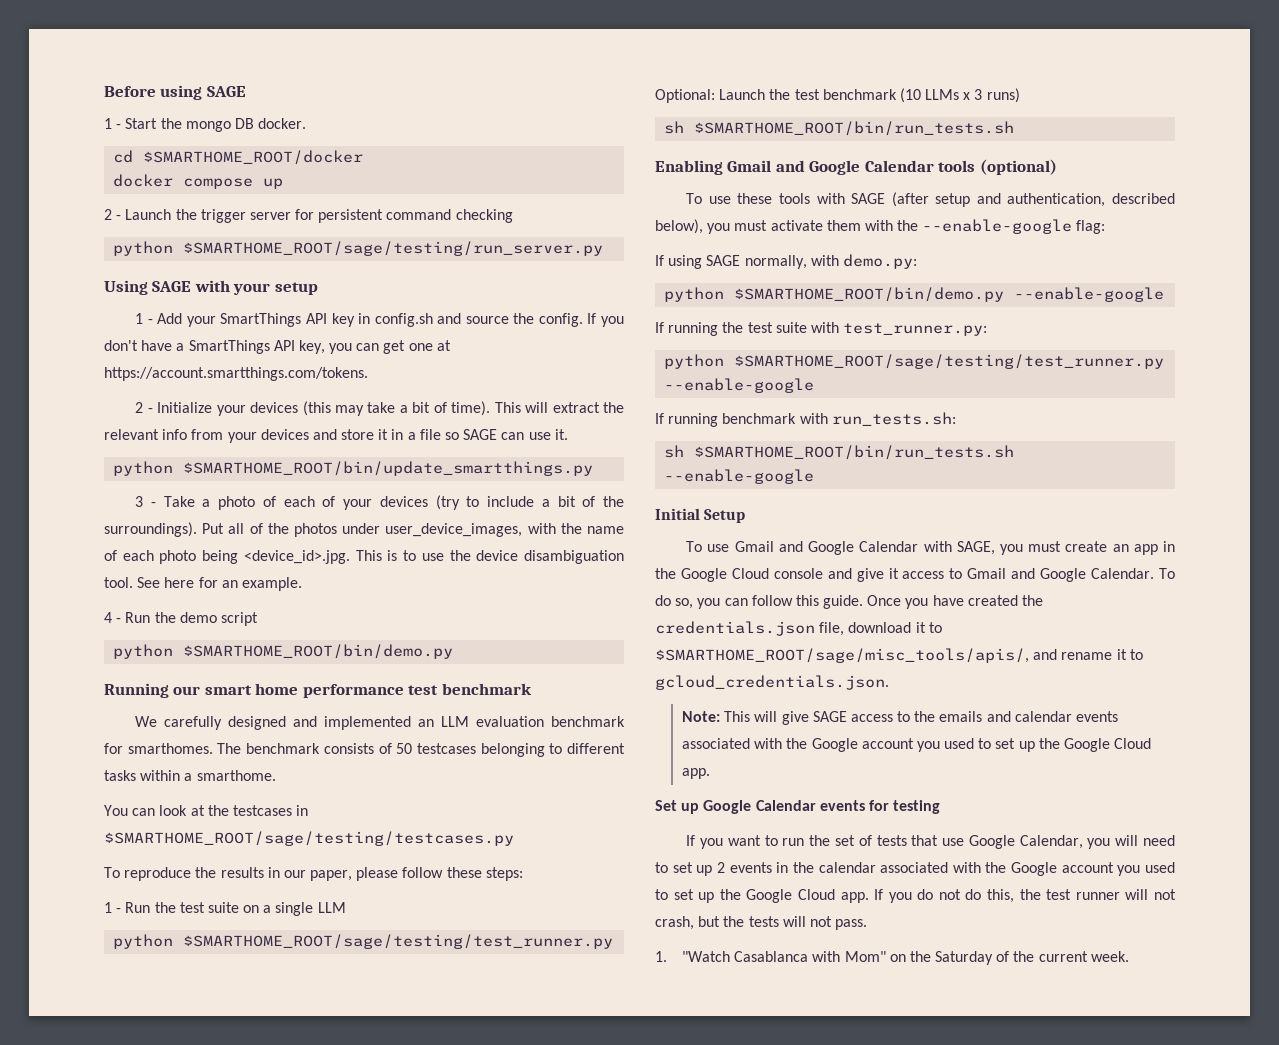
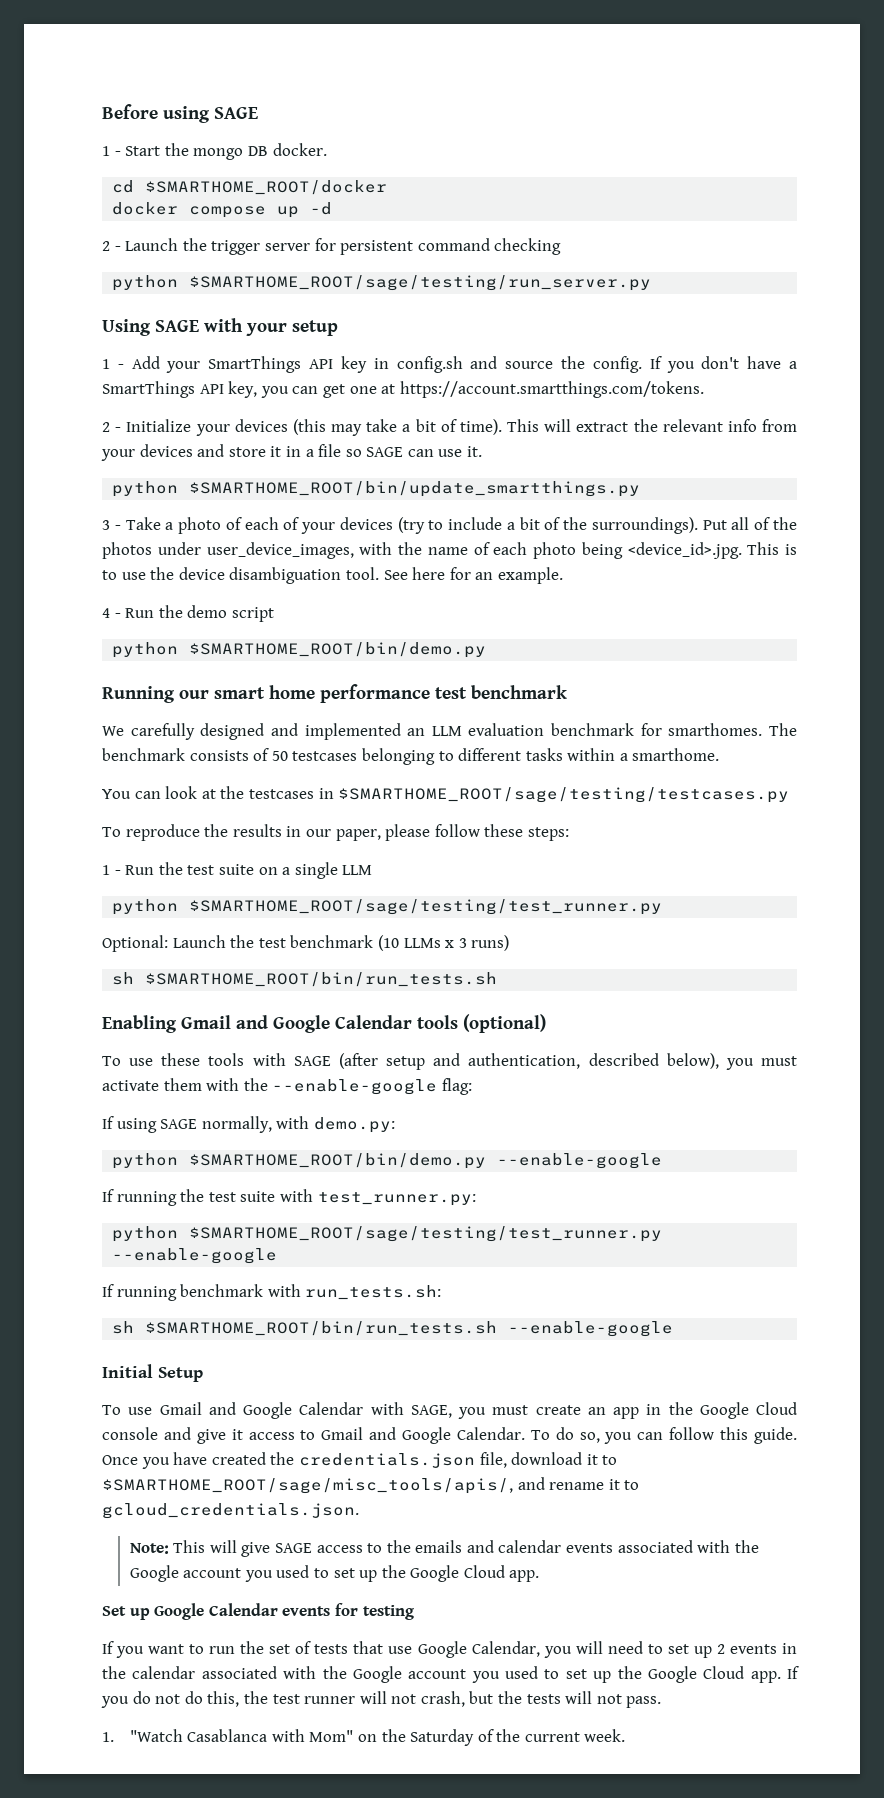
- docker compose up
+ docker compose up -d

